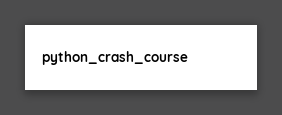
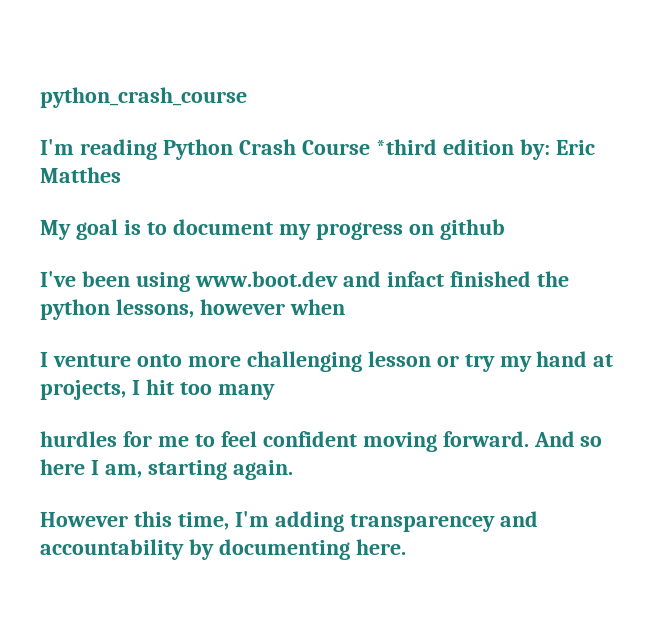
+ I'm reading Python Crash Course *third edition by: Eric Matthes
+ My goal is to document my progress on github
+ I've been using www.boot.dev and infact finished the python lessons, however when
+ I venture onto more challenging lesson or try my hand at projects, I hit too many
+ hurdles for me to feel confident moving forward. And so here I am, starting again.
+ However this time, I'm adding transparencey and accountability by documenting here.

